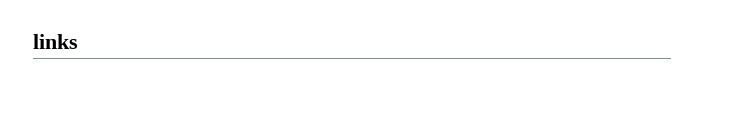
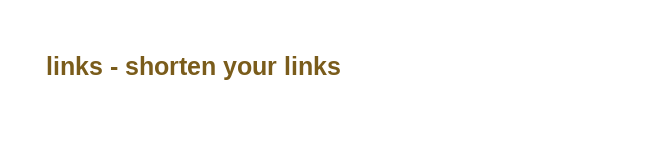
- links
+ links - shorten your links

